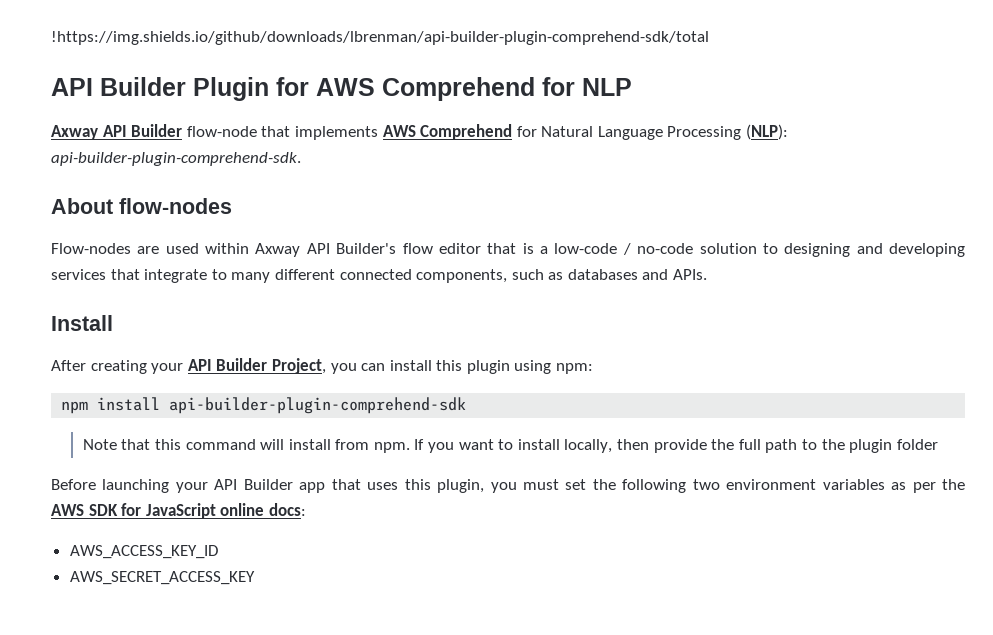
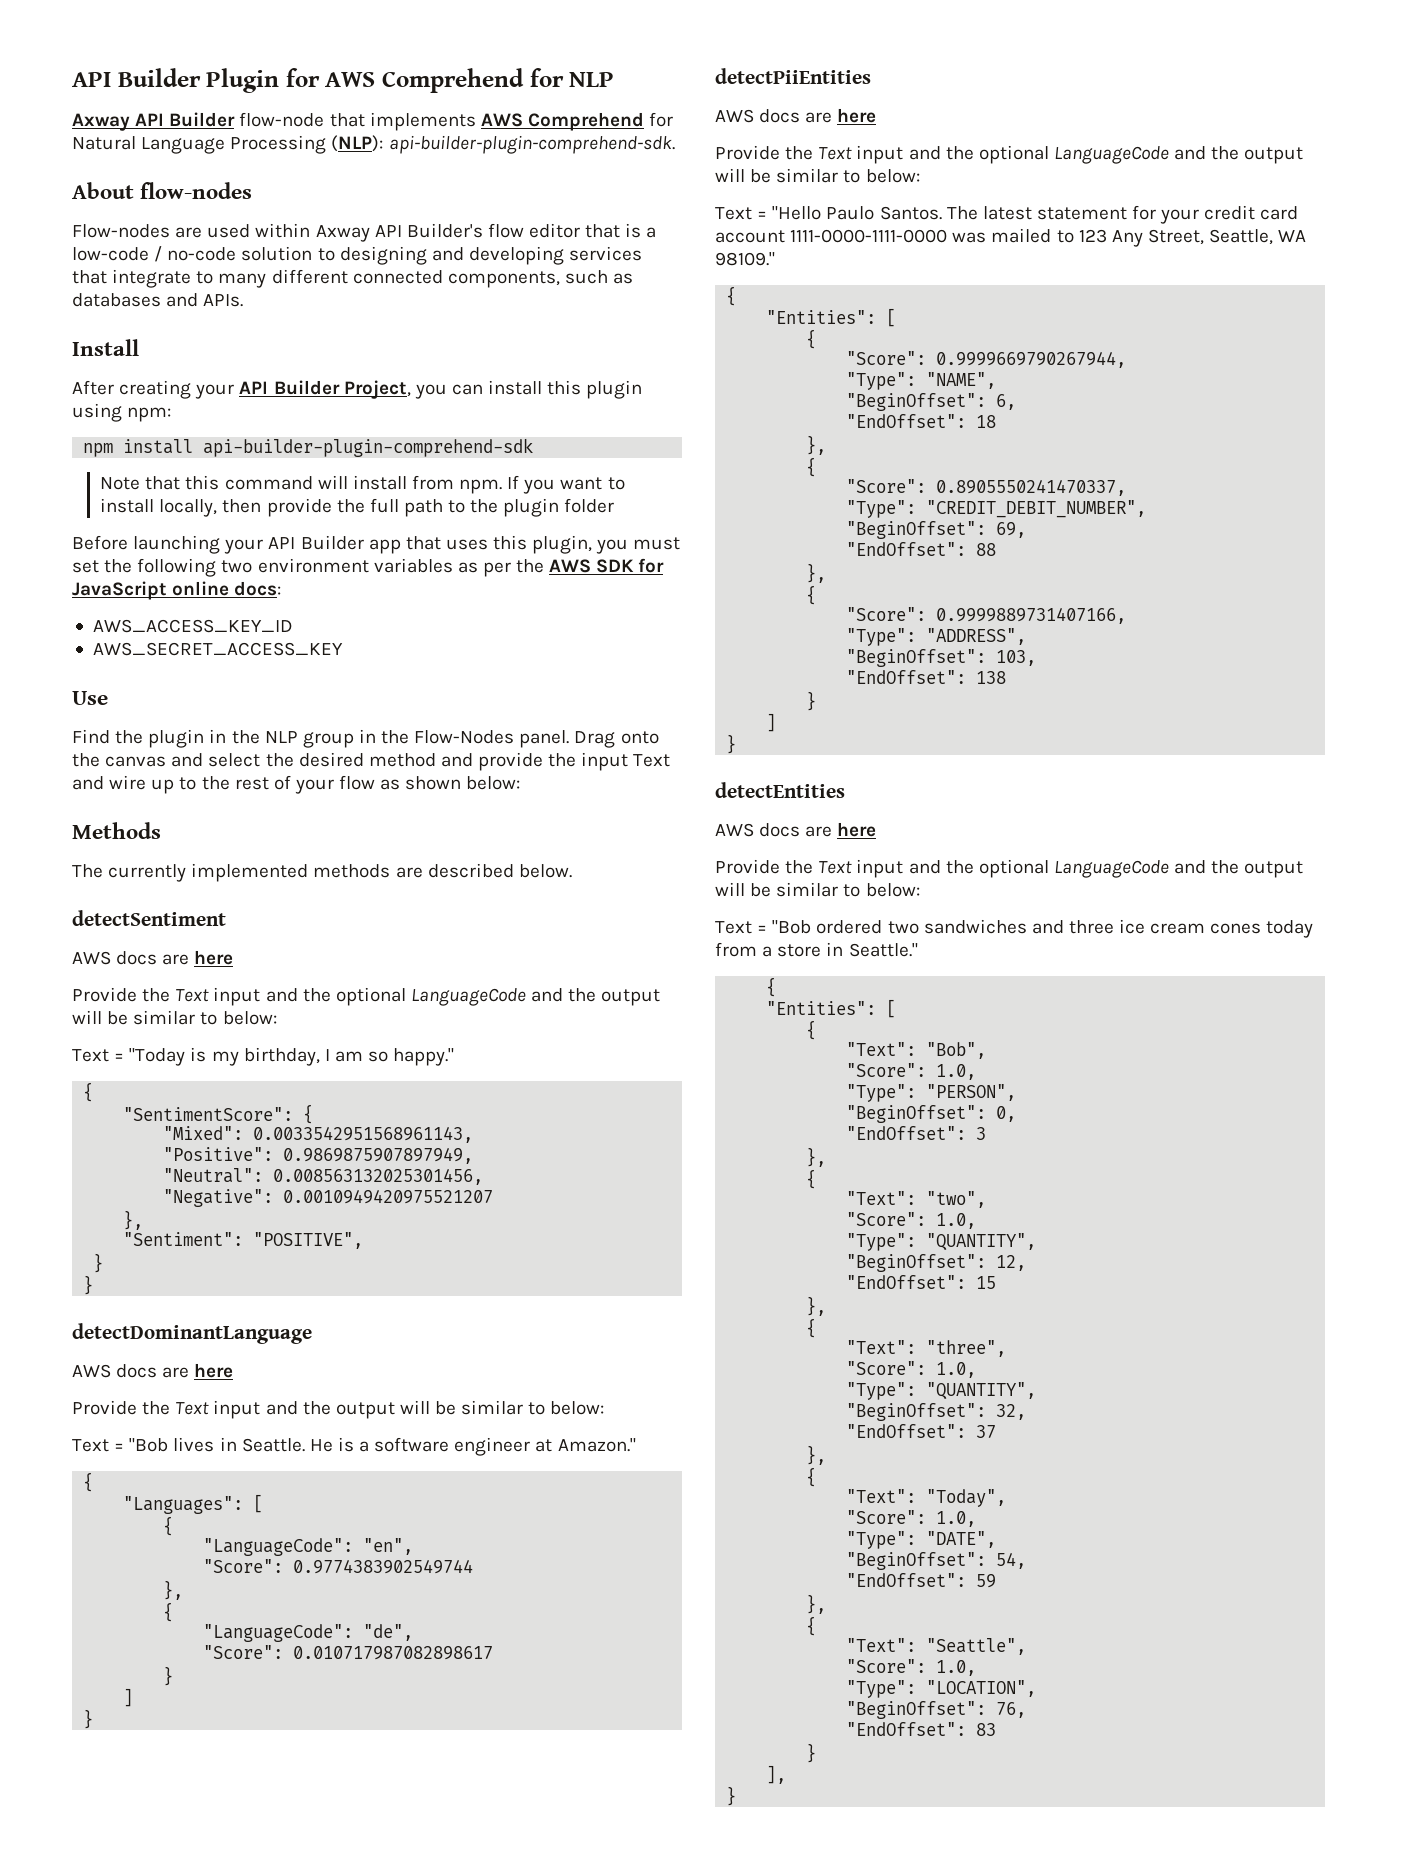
- !https://img.shields.io/github/downloads/lbrenman/api-builder-plugin-comprehend-sdk/total
+ Use
+ Find the plugin in the NLP group in the Flow-Nodes panel. Drag onto the canvas and select the desired method and provide the input Text and wire up to the rest of your flow as shown below:
+ Methods
+ The currently implemented methods are described below.
+ detectSentiment
+ AWS docs are here
+ Provide the Text input and the optional LanguageCode and the output will be similar to below:
+ Text = "Today is my birthday, I am so happy."
+ {
+ "SentimentScore": {
+ "Mixed": 0.0033542951568961143,
+ "Positive": 0.9869875907897949,
+ "Neutral": 0.008563132025301456,
+ "Negative": 0.0010949420975521207
+ },
+ "Sentiment": "POSITIVE",
+ }
+ }
+ detectDominantLanguage
+ AWS docs are here
+ Provide the Text input and the output will be similar to below:
+ Text = "Bob lives in Seattle. He is a software engineer at Amazon."
+ {
+ "Languages": [
+ {
+ "LanguageCode": "en",
+ "Score": 0.9774383902549744
+ },
+ {
+ "LanguageCode": "de",
+ "Score": 0.010717987082898617
+ }
+ ]
+ }
+ detectPiiEntities
+ AWS docs are here
+ Provide the Text input and the optional LanguageCode and the output will be similar to below:
+ Text = "Hello Paulo Santos. The latest statement for your credit card account 1111-0000-1111-0000 was mailed to 123 Any Street, Seattle, WA 98109."
+ {
+ "Entities": [
+ {
+ "Score": 0.9999669790267944,
+ "Type": "NAME",
+ "BeginOffset": 6,
+ "EndOffset": 18
+ },
+ {
+ "Score": 0.8905550241470337,
+ "Type": "CREDIT_DEBIT_NUMBER",
+ "BeginOffset": 69,
+ "EndOffset": 88
+ },
+ {
+ "Score": 0.9999889731407166,
+ "Type": "ADDRESS",
+ "BeginOffset": 103,
+ "EndOffset": 138
+ }
+ ]
+ }
+ detectEntities
+ AWS docs are here
+ Provide the Text input and the optional LanguageCode and the output will be similar to below:
+ Text = "Bob ordered two sandwiches and three ice cream cones today from a store in Seattle."
+ {
+ "Entities": [
+ {
+ "Text": "Bob",
+ "Score": 1.0,
+ "Type": "PERSON",
+ "BeginOffset": 0,
+ "EndOffset": 3
+ },
+ {
+ "Text": "two",
+ "Score": 1.0,
+ "Type": "QUANTITY",
+ "BeginOffset": 12,
+ "EndOffset": 15
+ },
+ {
+ "Text": "three",
+ "Score": 1.0,
+ "Type": "QUANTITY",
+ "BeginOffset": 32,
+ "EndOffset": 37
+ },
+ {
+ "Text": "Today",
+ "Score": 1.0,
+ "Type": "DATE",
+ "BeginOffset": 54,
+ "EndOffset": 59
+ },
+ {
+ "Text": "Seattle",
+ "Score": 1.0,
+ "Type": "LOCATION",
+ "BeginOffset": 76,
+ "EndOffset": 83
+ }
+ ],
+ }

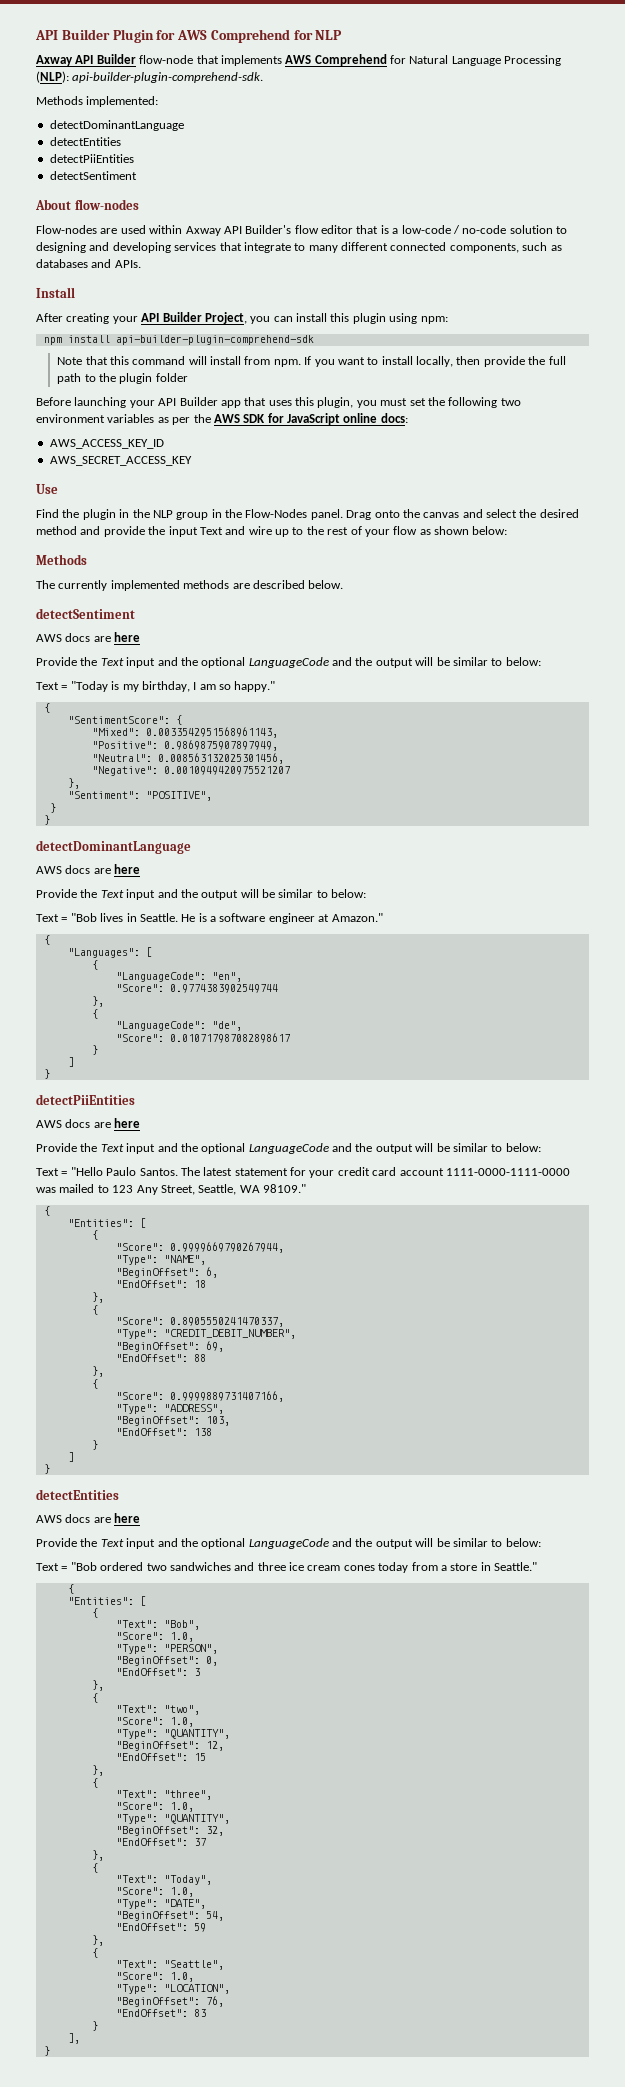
+ Methods implemented:
+ detectDominantLanguage
+ detectEntities
+ detectPiiEntities
+ detectSentiment

